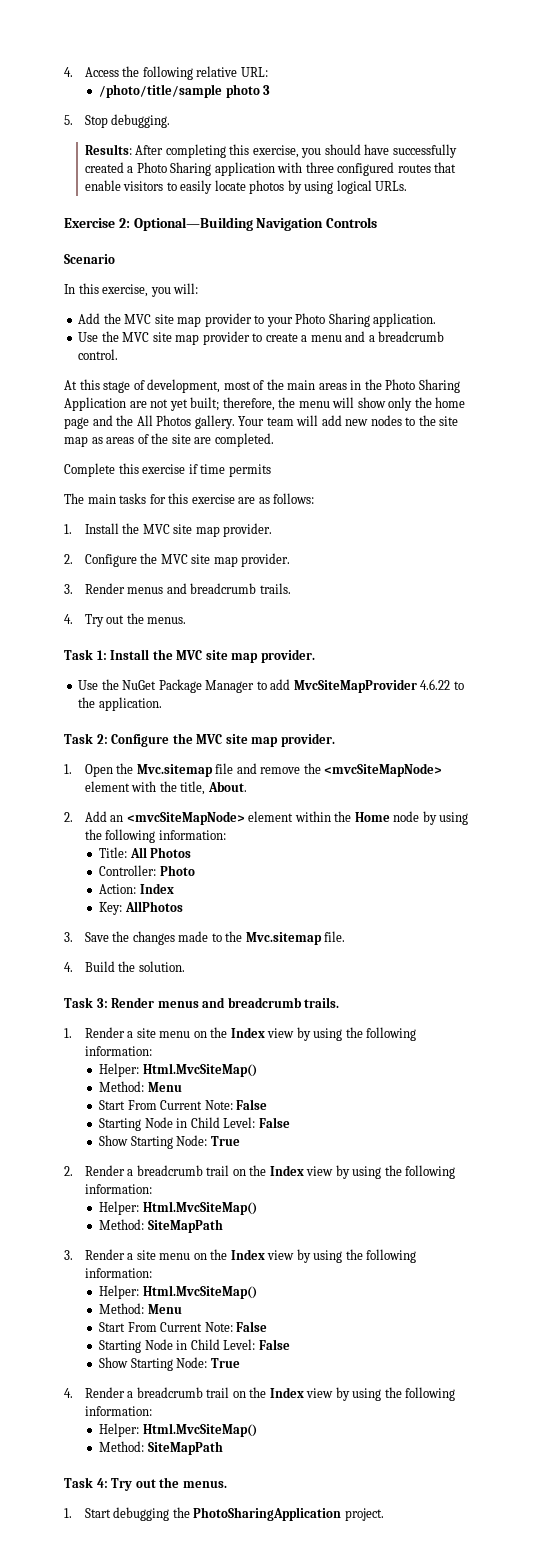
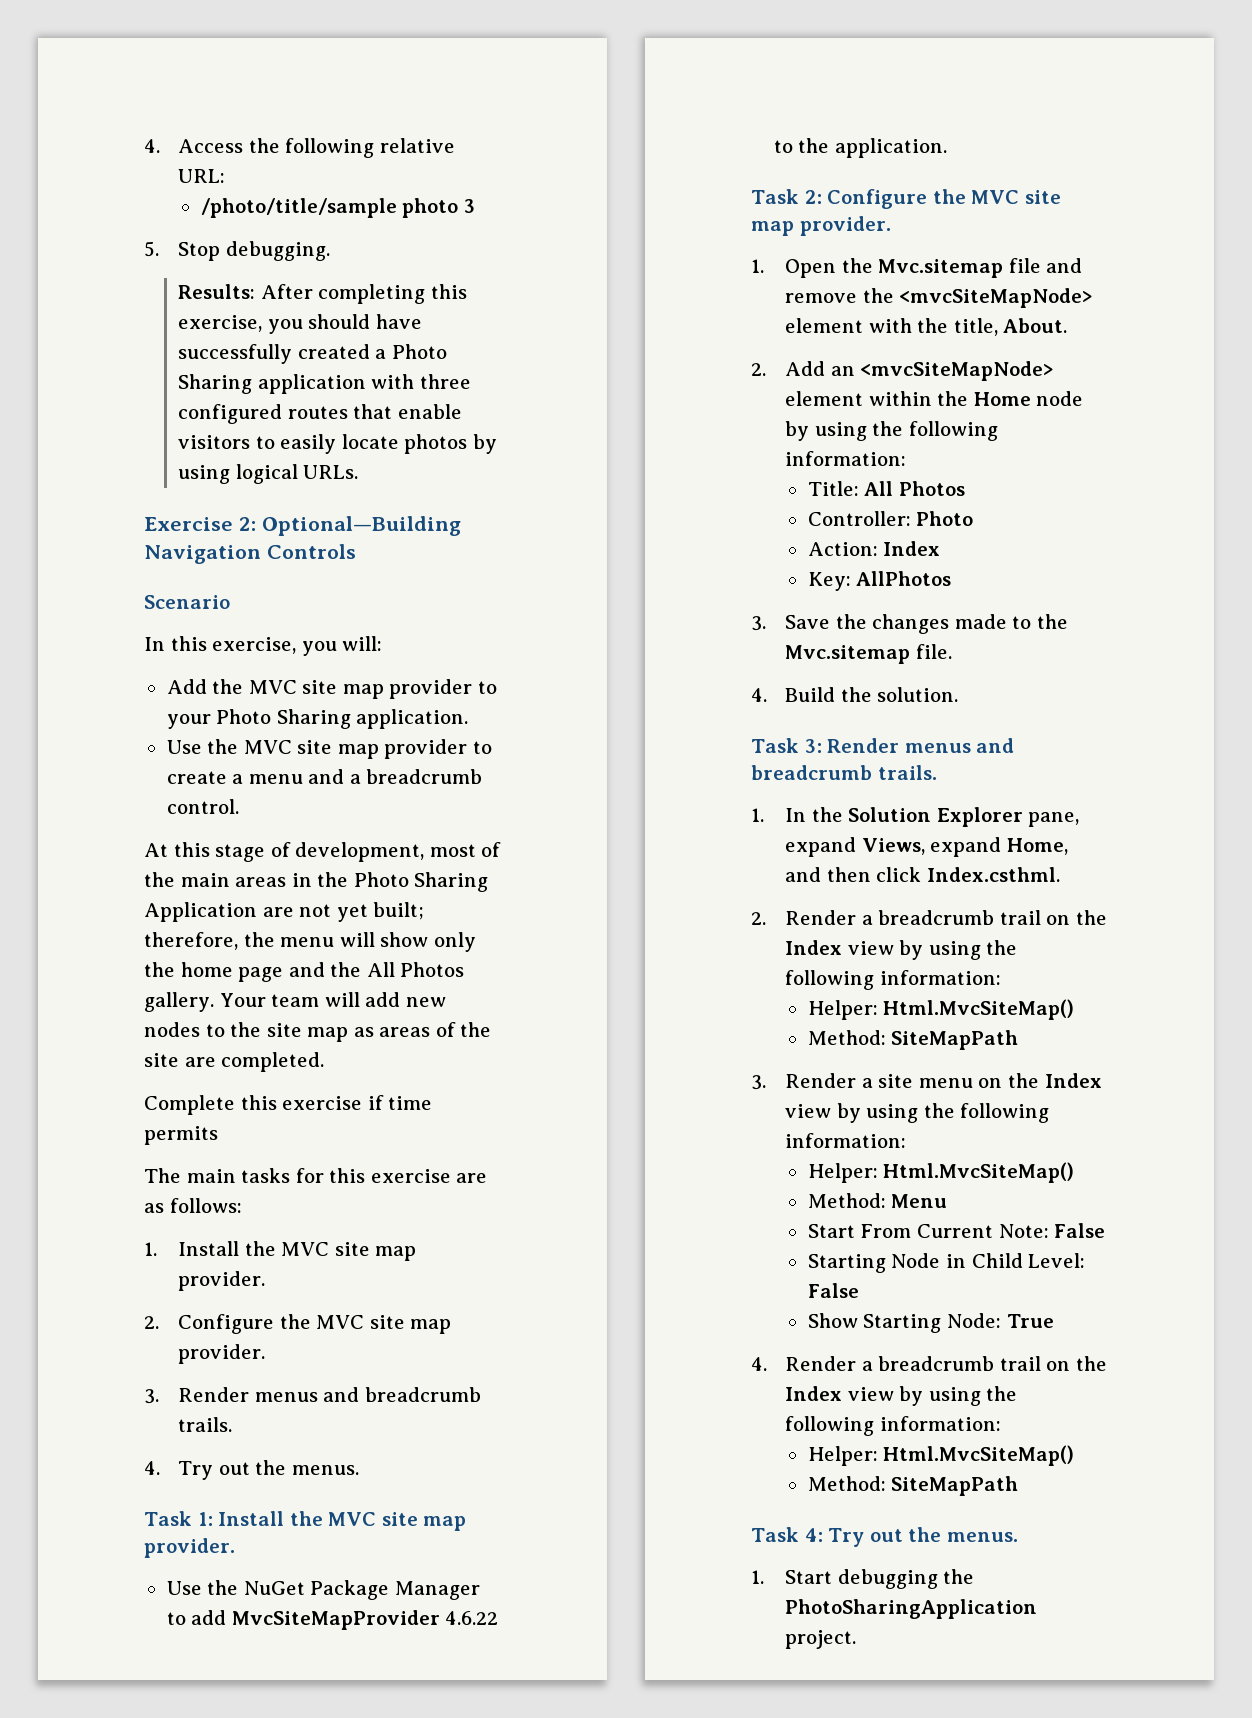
- 1. Render a site menu on the Index view by using the following information:
- Helper: Html.MvcSiteMap()
- Method: Menu
- Start From Current Note: False
- Starting Node in Child Level: False
- Show Starting Node: True
+ 1. In the Solution Explorer pane, expand Views, expand Home, and then click Index.csthml.

